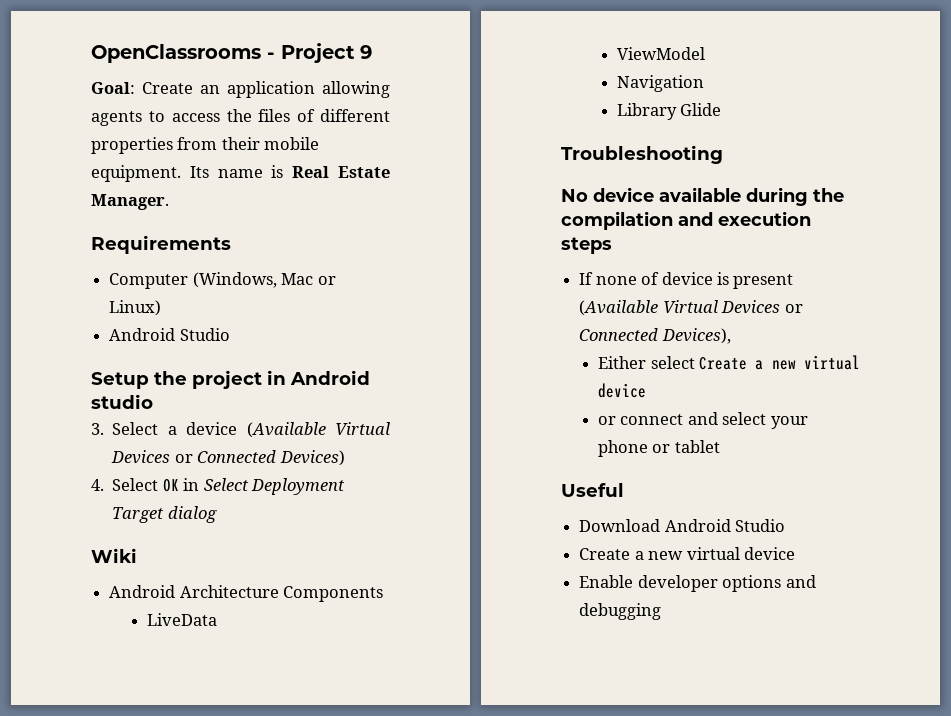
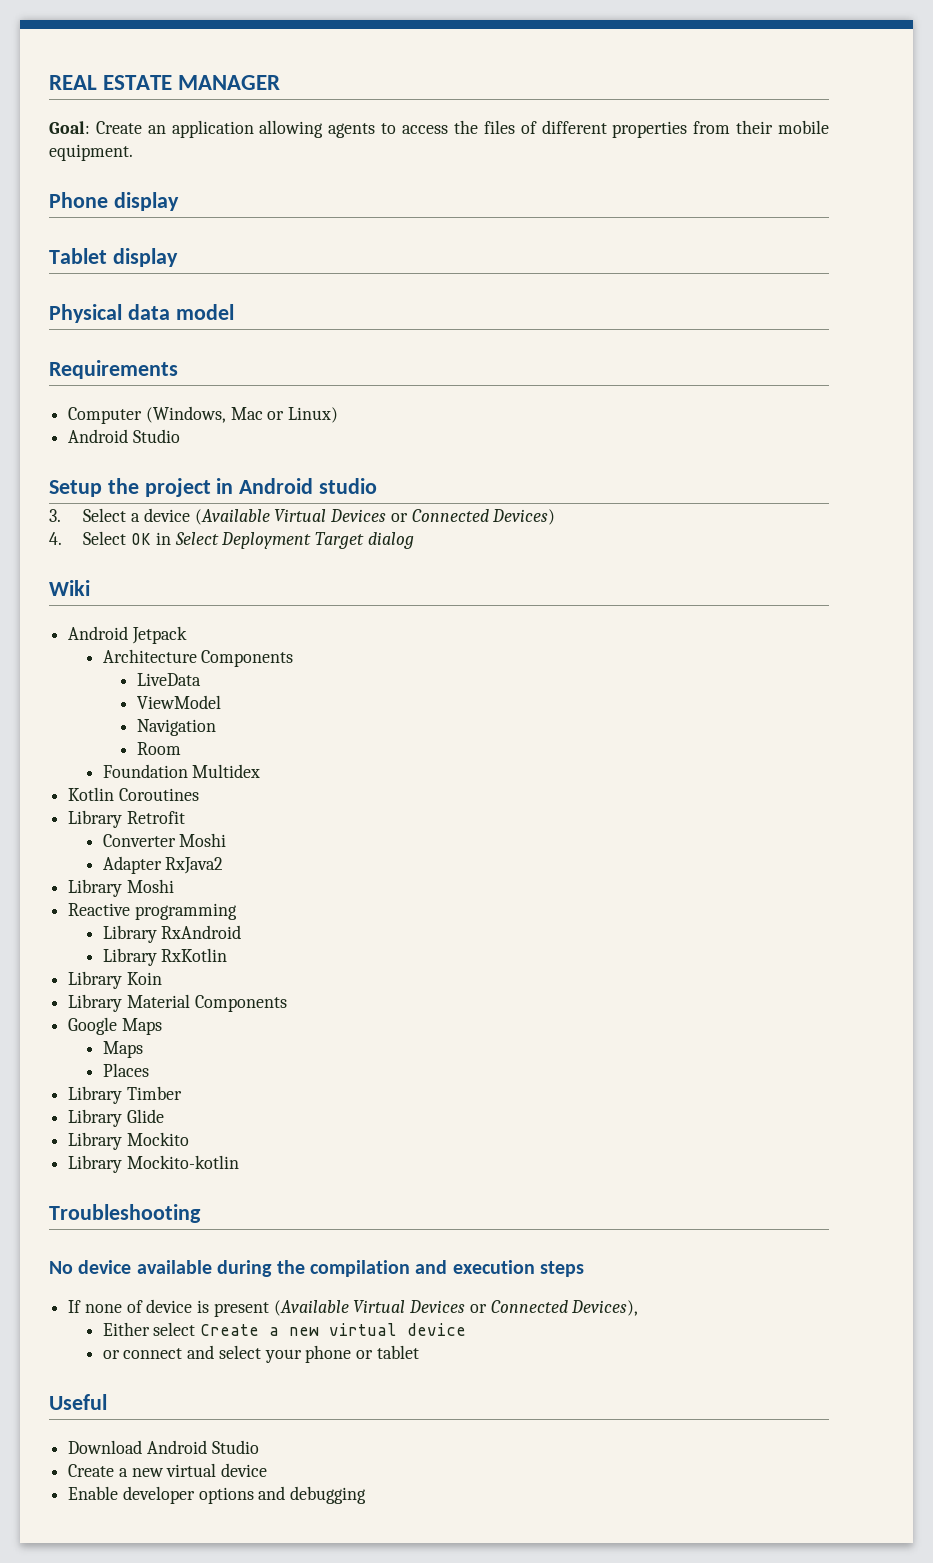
- OpenClassrooms - Project 9
+ REAL ESTATE MANAGER
- Goal: Create an application allowing agents to access the files of different properties from their mobile equipment. Its name is Real Estate Manager.
+ Goal: Create an application allowing agents to access the files of different properties from their mobile equipment.
+ Phone display
+ Tablet display
+ Physical data model
- Android Architecture Components
+ Android Jetpack
+ Architecture Components
+ Room
+ Foundation Multidex
+ Kotlin Coroutines
+ Library Retrofit
+ Converter Moshi
+ Adapter RxJava2
+ Library Moshi
+ Reactive programming
+ Library RxAndroid
+ Library RxKotlin
+ Library Koin
+ Library Material Components
+ Google Maps
+ Maps
+ Places
+ Library Timber
  Library Glide
+ Library Mockito
+ Library Mockito-kotlin

